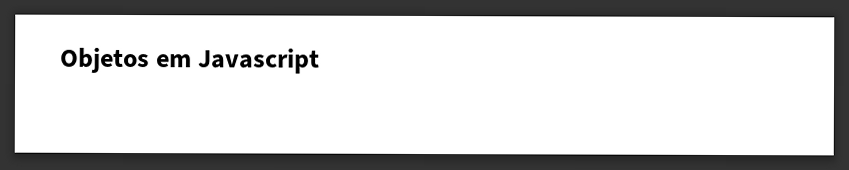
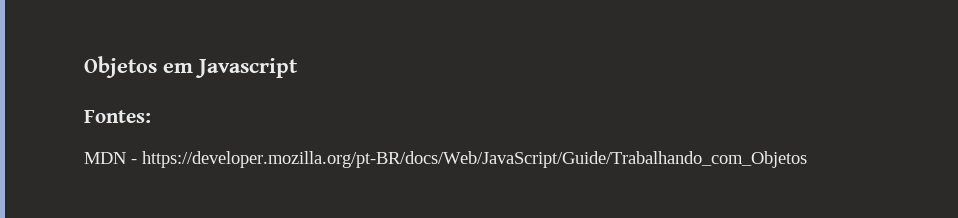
+ Fontes:
+ MDN - https://developer.mozilla.org/pt-BR/docs/Web/JavaScript/Guide/Trabalhando_com_Objetos

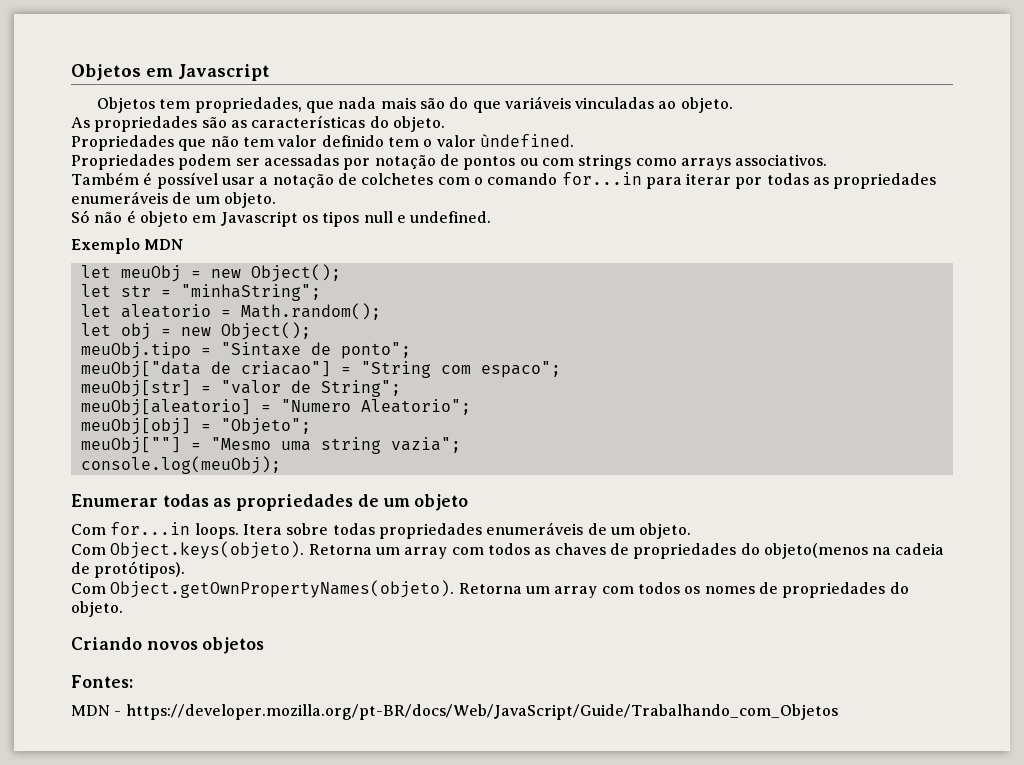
+ Objetos tem propriedades, que nada mais são do que variáveis vinculadas ao objeto.
+ As propriedades são as características do objeto.
+ Propriedades que não tem valor definido tem o valor ùndefined.
+ Propriedades podem ser acessadas por notação de pontos ou com strings como arrays associativos.
+ Também é possível usar a notação de colchetes com o comando for...in para iterar por todas as propriedades enumeráveis de um objeto.
+ Só não é objeto em Javascript os tipos null e undefined.
+ Exemplo MDN
+ let meuObj = new Object();
+ let str = "minhaString";
+ let aleatorio = Math.random();
+ let obj = new Object();
+ meuObj.tipo = "Sintaxe de ponto";
+ meuObj["data de criacao"] = "String com espaco";
+ meuObj[str] = "valor de String";
+ meuObj[aleatorio] = "Numero Aleatorio";
+ meuObj[obj] = "Objeto";
+ meuObj[""] = "Mesmo uma string vazia";
+ console.log(meuObj);
+ Enumerar todas as propriedades de um objeto
+ Com for...in loops. Itera sobre todas propriedades enumeráveis de um objeto.
+ Com Object.keys(objeto). Retorna um array com todos as chaves de propriedades do objeto(menos na cadeia de protótipos).
+ Com Object.getOwnPropertyNames(objeto). Retorna um array com todos os nomes de propriedades do objeto.
+ Criando novos objetos

